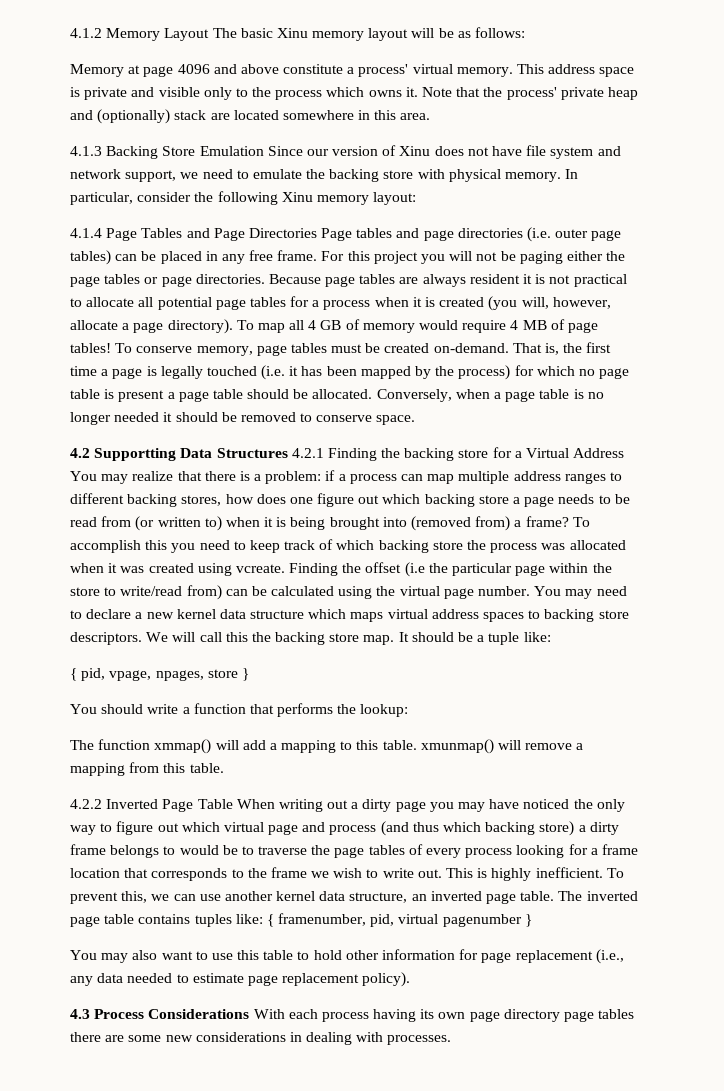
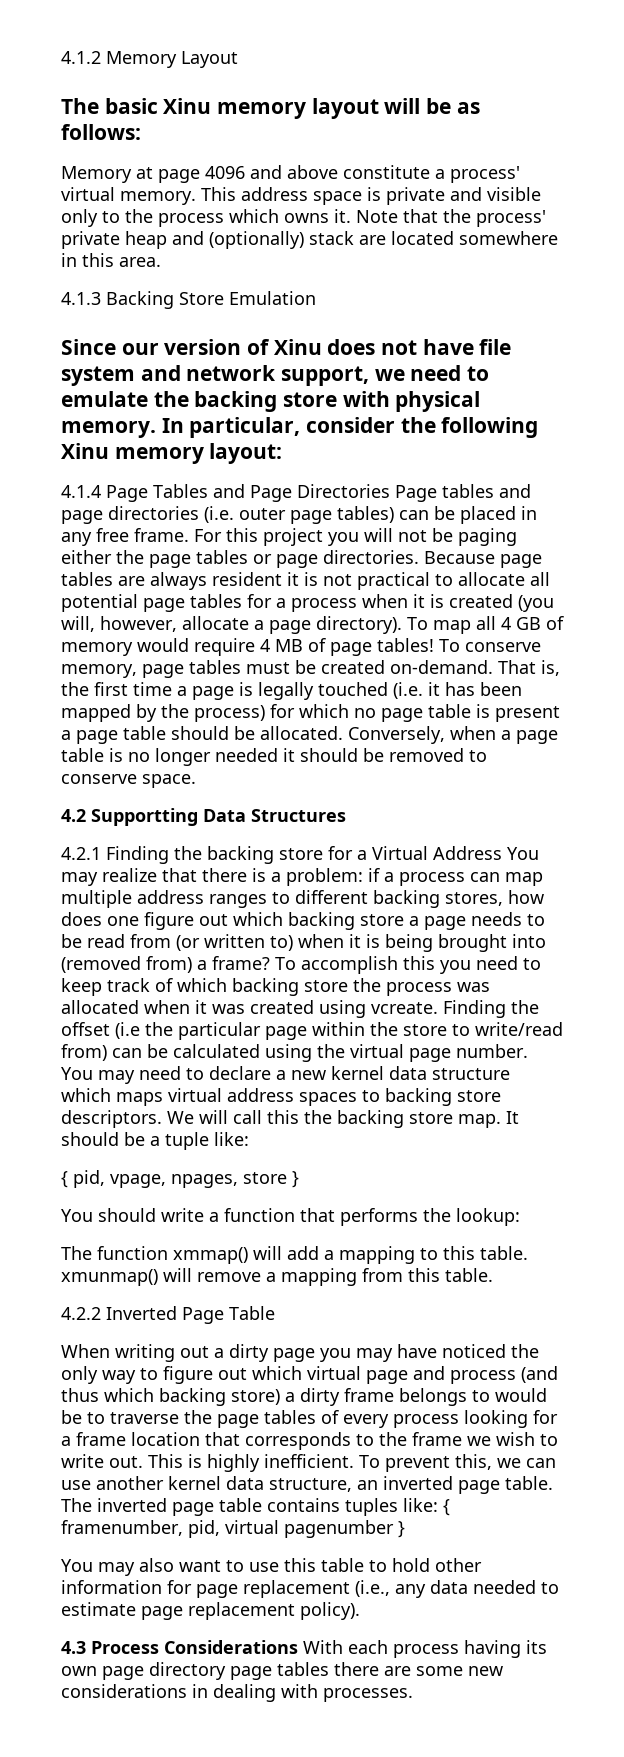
- 4.1.2 Memory Layout The basic Xinu memory layout will be as follows:
+ 4.1.2 Memory Layout
+ The basic Xinu memory layout will be as follows:
- 4.1.3 Backing Store Emulation Since our version of Xinu does not have file system and network support, we need to emulate the backing store with physical memory.
+ 4.1.3 Backing Store Emulation
+ Since our version of Xinu does not have file system and network support, we need to emulate the backing store with physical memory.
- 4.2 Supportting Data Structures 4.2.1 Finding the backing store for a Virtual Address You may realize that there is a problem:
+ 4.2 Supportting Data Structures
+ 4.2.1 Finding the backing store for a Virtual Address You may realize that there is a problem:
- 4.2.2 Inverted Page Table When writing out a dirty page you may have noticed the only way to figure out which virtual page and process (and thus which backing store) a dirty frame belongs to would be to traverse the page tables of every process looking for a frame location that corresponds to the frame we wish to write out.
+ 4.2.2 Inverted Page Table
+ When writing out a dirty page you may have noticed the only way to figure out which virtual page and process (and thus which backing store) a dirty frame belongs to would be to traverse the page tables of every process looking for a frame location that corresponds to the frame we wish to write out.

